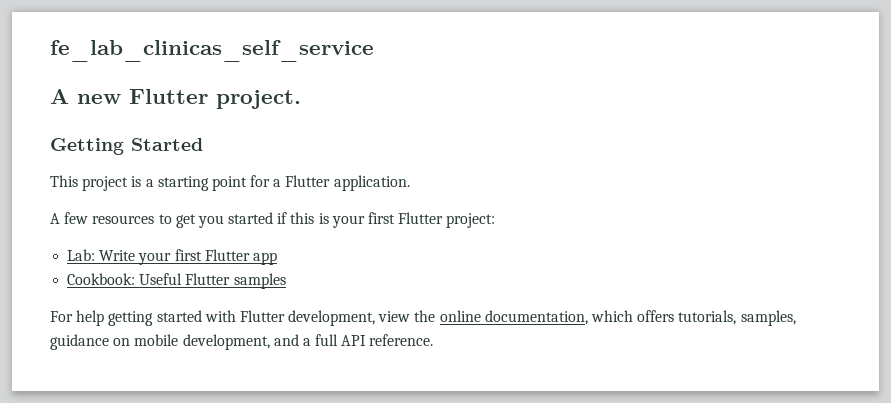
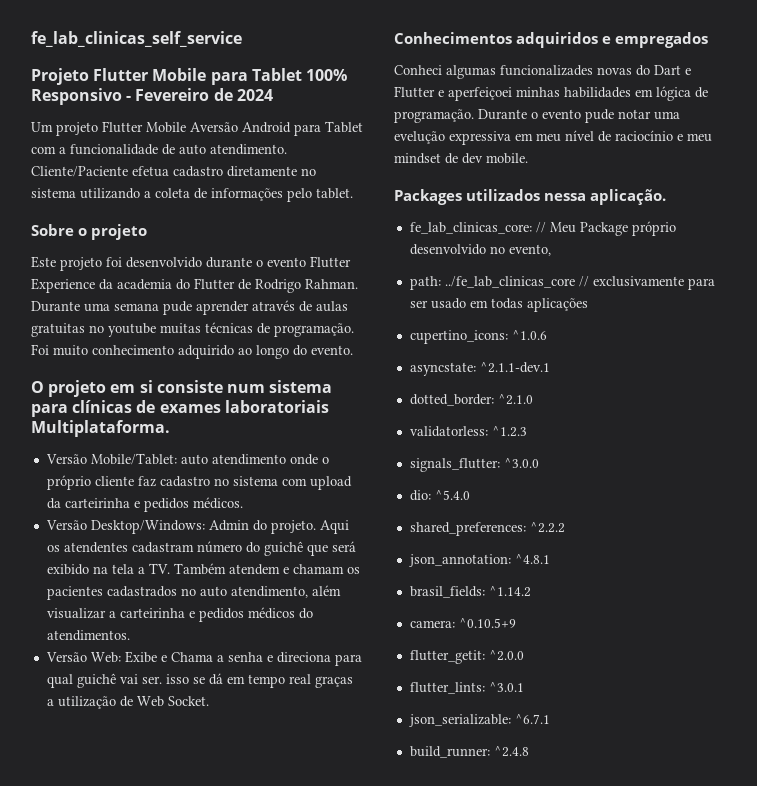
- A new Flutter project.
- Getting Started
- This project is a starting point for a Flutter application.
- A few resources to get you started if this is your first Flutter project:
- Lab: Write your first Flutter app
- Cookbook: Useful Flutter samples
- For help getting started with Flutter development, view the online documentation, which offers tutorials, samples, guidance on mobile development, and a full API reference.
+ Projeto Flutter Mobile para Tablet 100% Responsivo - Fevereiro de 2024
+ Um projeto Flutter Mobile Aversão Android para Tablet com a funcionalidade de auto atendimento. Cliente/Paciente efetua cadastro diretamente no sistema utilizando a coleta de informações pelo tablet.
+ Sobre o projeto
+ Este projeto foi desenvolvido durante o evento Flutter Experience da academia do Flutter de Rodrigo Rahman. Durante uma semana pude aprender através de aulas gratuitas no youtube muitas técnicas de programação. Foi muito conhecimento adquirido ao longo do evento.
+ O projeto em si consiste num sistema para clínicas de exames laboratoriais Multiplataforma.
+ Versão Mobile/Tablet: auto atendimento onde o próprio cliente faz cadastro no sistema com upload da carteirinha e pedidos médicos.
+ Versão Desktop/Windows: Admin do projeto. Aqui os atendentes cadastram número do guichê que será exibido na tela a TV. Também atendem e chamam os pacientes cadastrados no auto atendimento, além visualizar a carteirinha e pedidos médicos do atendimentos.
+ Versão Web: Exibe e Chama a senha e direciona para qual guichê vai ser. isso se dá em tempo real graças a utilização de Web Socket.
+ Conhecimentos adquiridos e empregados
+ Conheci algumas funcionalizades novas do Dart e Flutter e aperfeiçoei minhas habilidades em lógica de programação. Durante o evento pude notar uma evelução expressiva em meu nível de raciocínio e meu mindset de dev mobile.
+ Packages utilizados nessa aplicação.
+ fe_lab_clinicas_core: // Meu Package próprio desenvolvido no evento,
+ path: ../fe_lab_clinicas_core // exclusivamente para ser usado em todas aplicações
+ cupertino_icons: ^1.0.6
+ asyncstate: ^2.1.1-dev.1
+ dotted_border: ^2.1.0
+ validatorless: ^1.2.3
+ signals_flutter: ^3.0.0
+ dio: ^5.4.0
+ shared_preferences: ^2.2.2
+ json_annotation: ^4.8.1
+ brasil_fields: ^1.14.2
+ camera: ^0.10.5+9
+ flutter_getit: ^2.0.0
+ flutter_lints: ^3.0.1
+ json_serializable: ^6.7.1
+ build_runner: ^2.4.8

